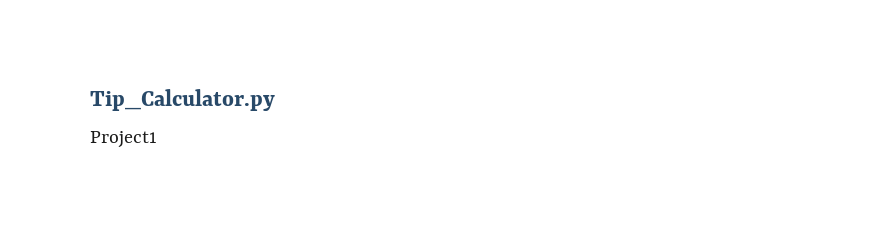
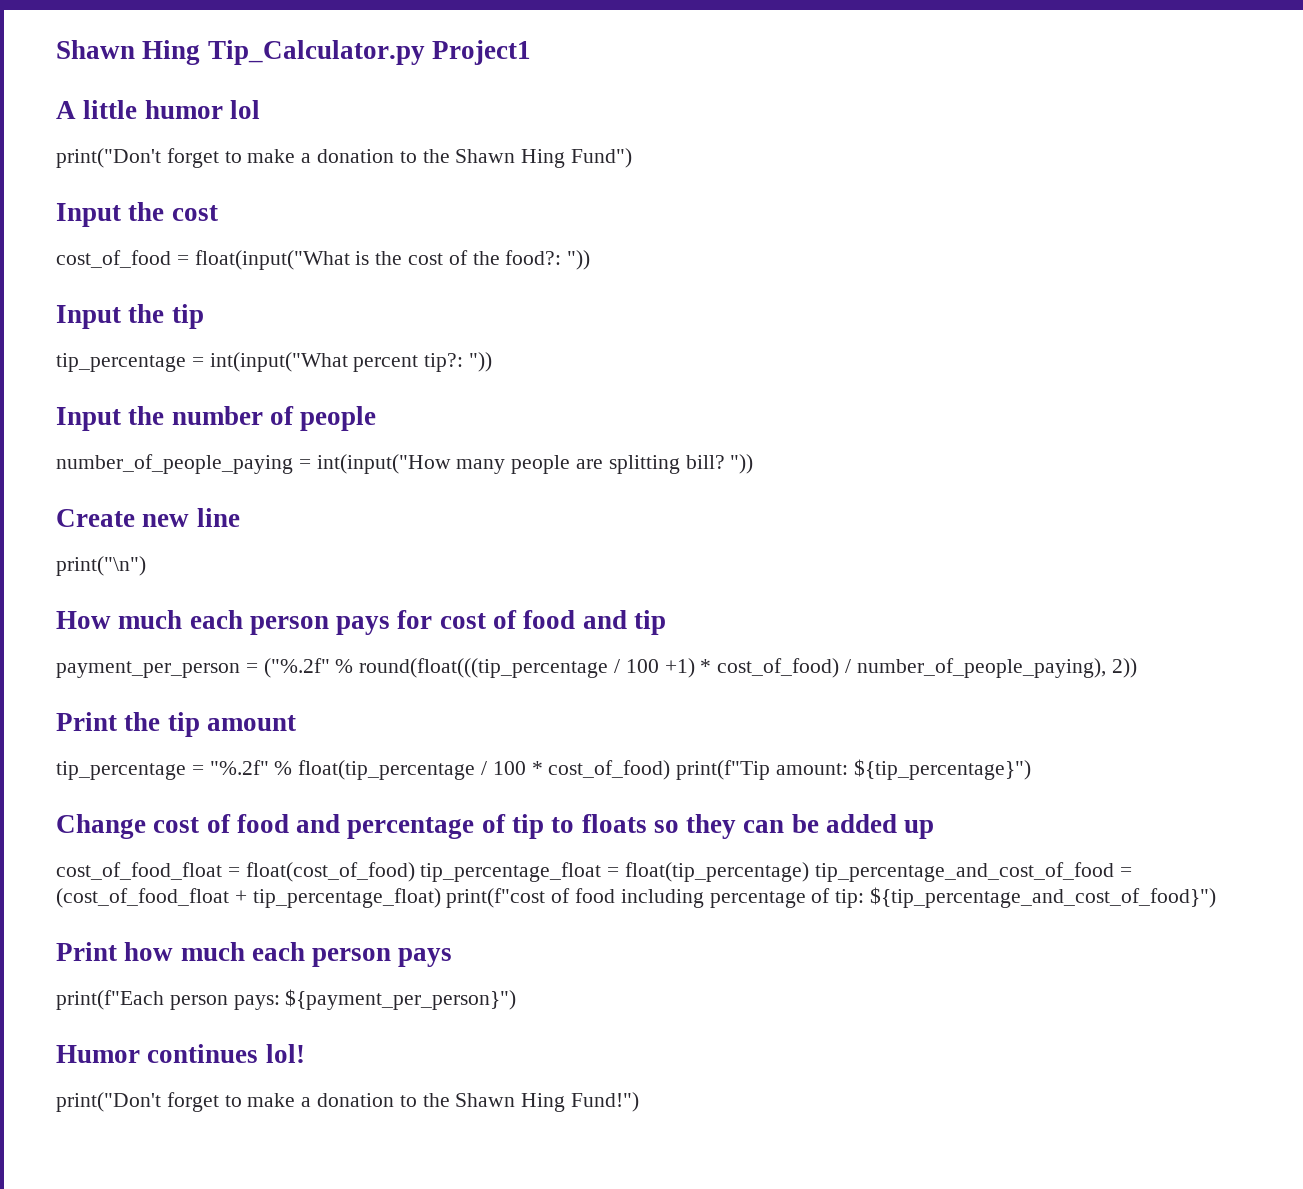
- Tip_Calculator.py
- Project1
+ Shawn Hing Tip_Calculator.py Project1
+ A little humor lol
+ print("Don't forget to make a donation to the Shawn Hing Fund")
+ Input the cost
+ cost_of_food = float(input("What is the cost of the food?: "))
+ Input the tip
+ tip_percentage = int(input("What percent tip?: "))
+ Input the number of people
+ number_of_people_paying = int(input("How many people are splitting bill? "))
+ Create new line
+ print("\n")
+ How much each person pays for cost of food and tip
+ payment_per_person = ("%.2f" % round(float(((tip_percentage / 100 +1) * cost_of_food) / number_of_people_paying), 2))
+ Print the tip amount
+ tip_percentage = "%.2f" % float(tip_percentage / 100 * cost_of_food) print(f"Tip amount: ${tip_percentage}")
+ Change cost of food and percentage of tip to floats so they can be added up
+ cost_of_food_float = float(cost_of_food) tip_percentage_float = float(tip_percentage) tip_percentage_and_cost_of_food = (cost_of_food_float + tip_percentage_float) print(f"cost of food including percentage of tip: ${tip_percentage_and_cost_of_food}")
+ Print how much each person pays
+ print(f"Each person pays: ${payment_per_person}")
+ Humor continues lol!
+ print("Don't forget to make a donation to the Shawn Hing Fund!")

